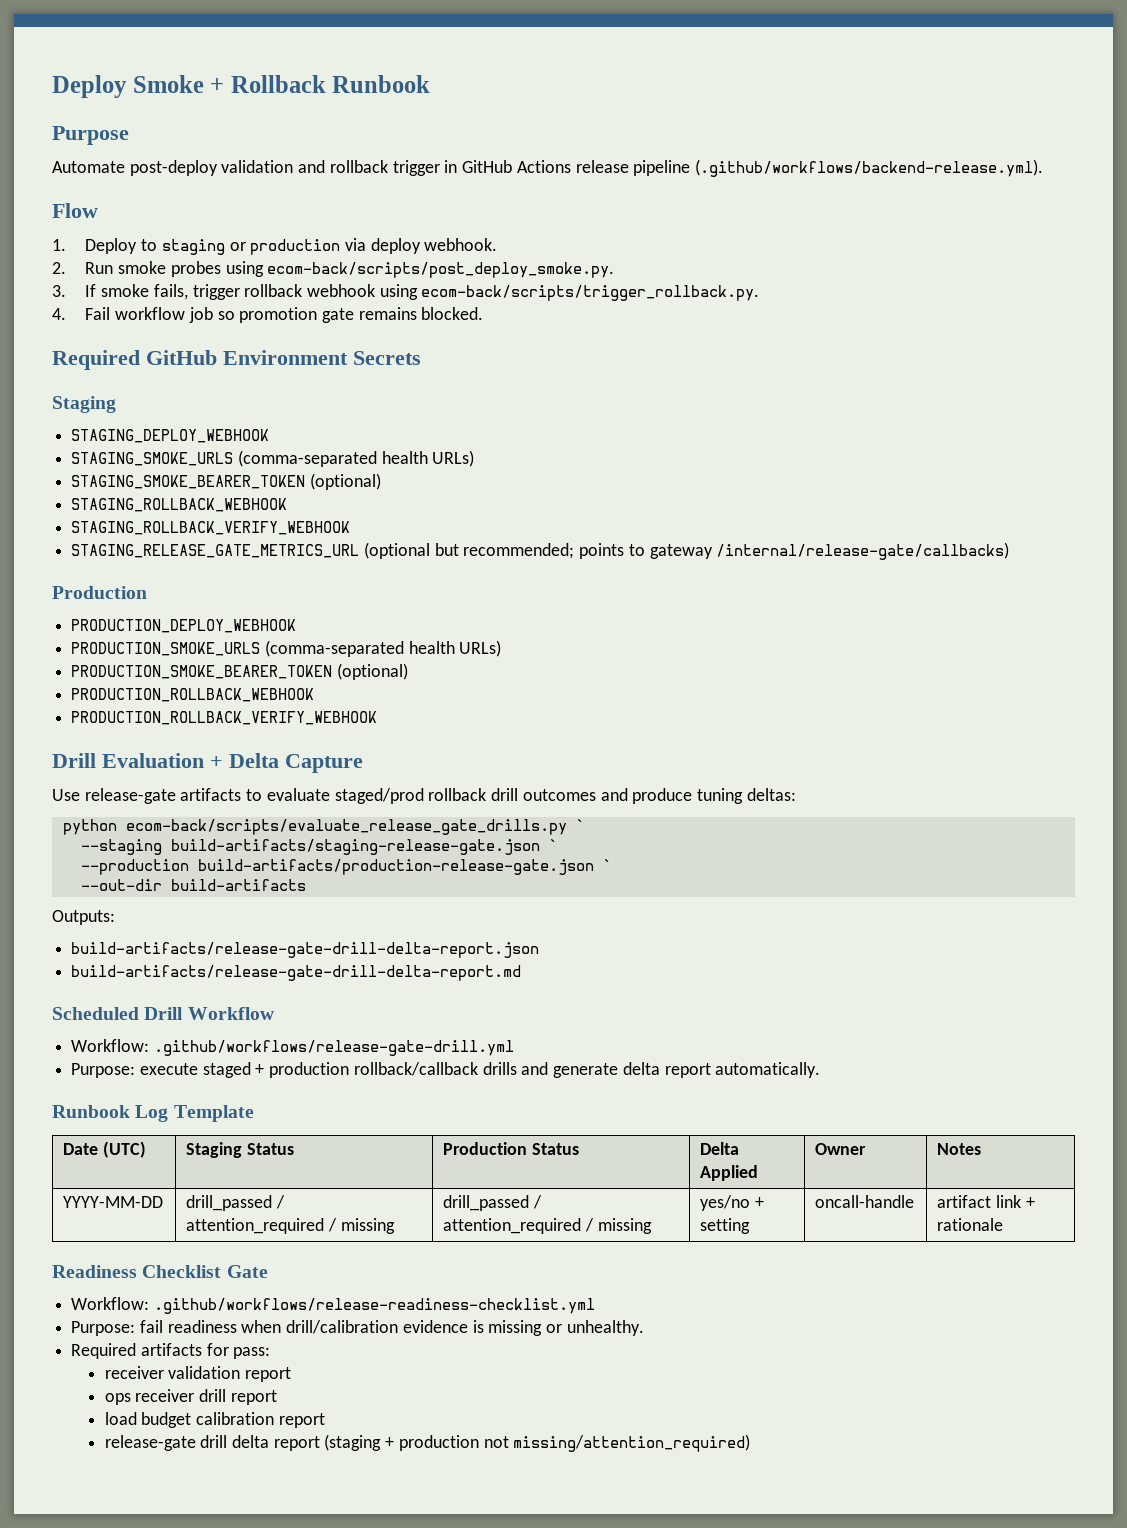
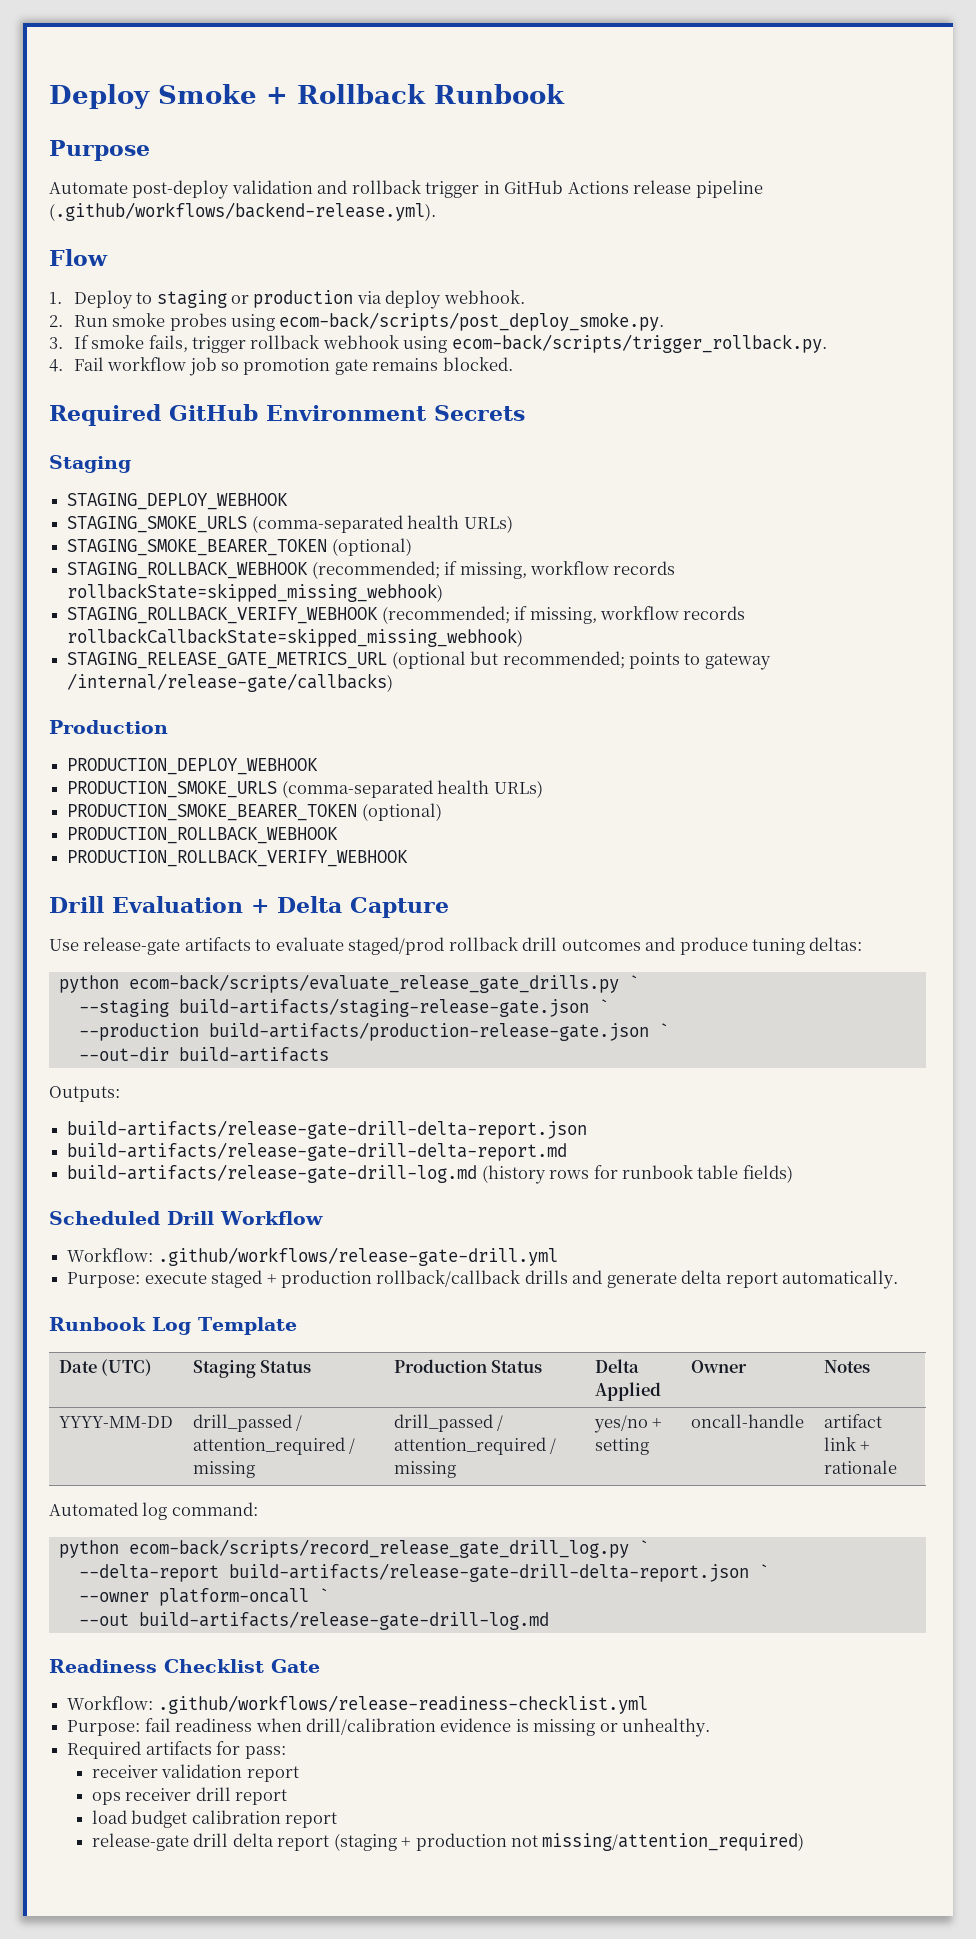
- STAGING_ROLLBACK_WEBHOOK
- STAGING_ROLLBACK_VERIFY_WEBHOOK
+ STAGING_ROLLBACK_WEBHOOK (recommended; if missing, workflow records rollbackState=skipped_missing_webhook)
+ STAGING_ROLLBACK_VERIFY_WEBHOOK (recommended; if missing, workflow records rollbackCallbackState=skipped_missing_webhook)
+ build-artifacts/release-gate-drill-log.md (history rows for runbook table fields)
+ Automated log command:
+ python ecom-back/scripts/record_release_gate_drill_log.py `
+ --delta-report build-artifacts/release-gate-drill-delta-report.json `
+ --owner platform-oncall `
+ --out build-artifacts/release-gate-drill-log.md

